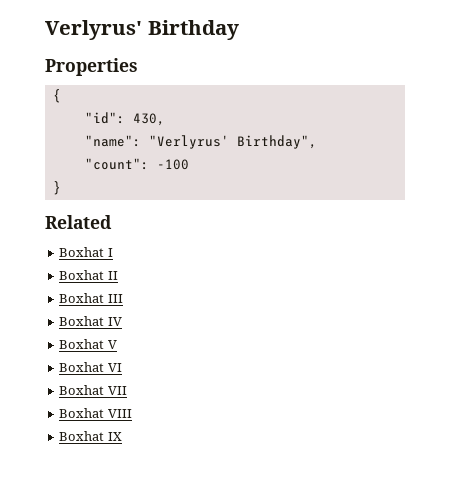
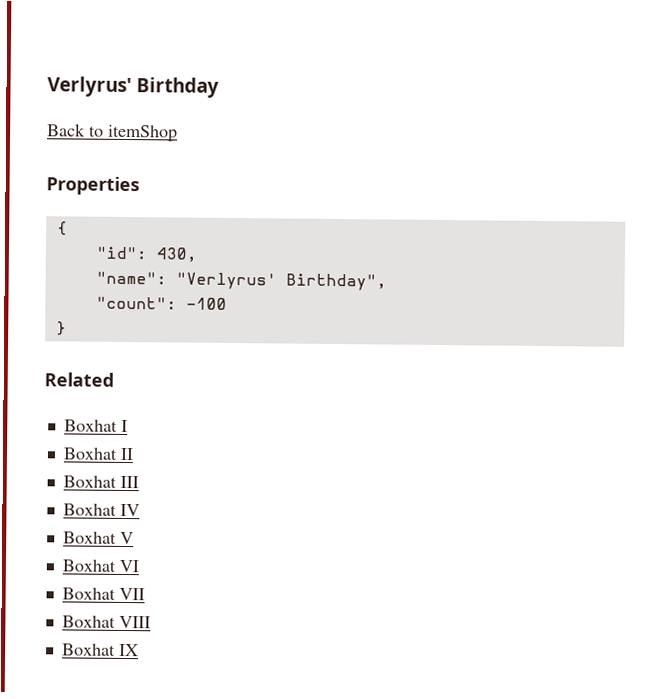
+ Back to itemShop

